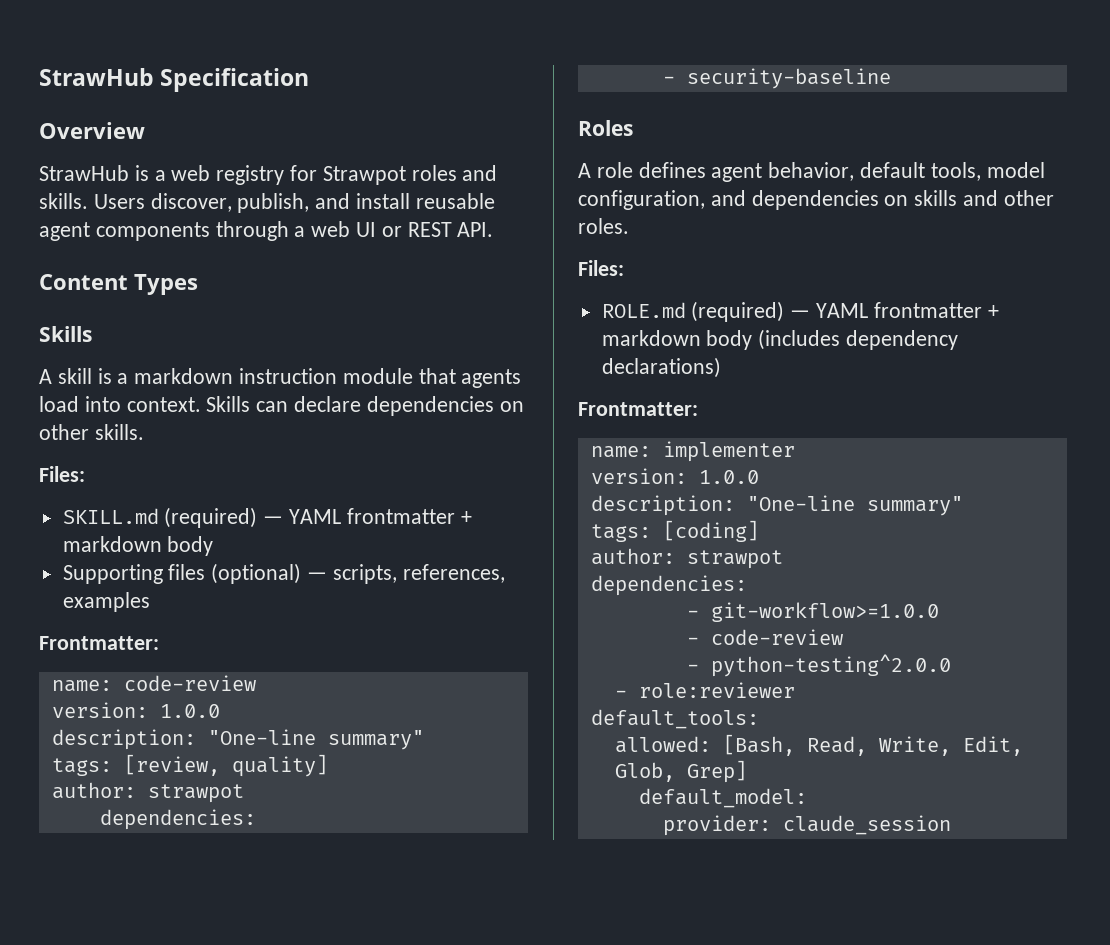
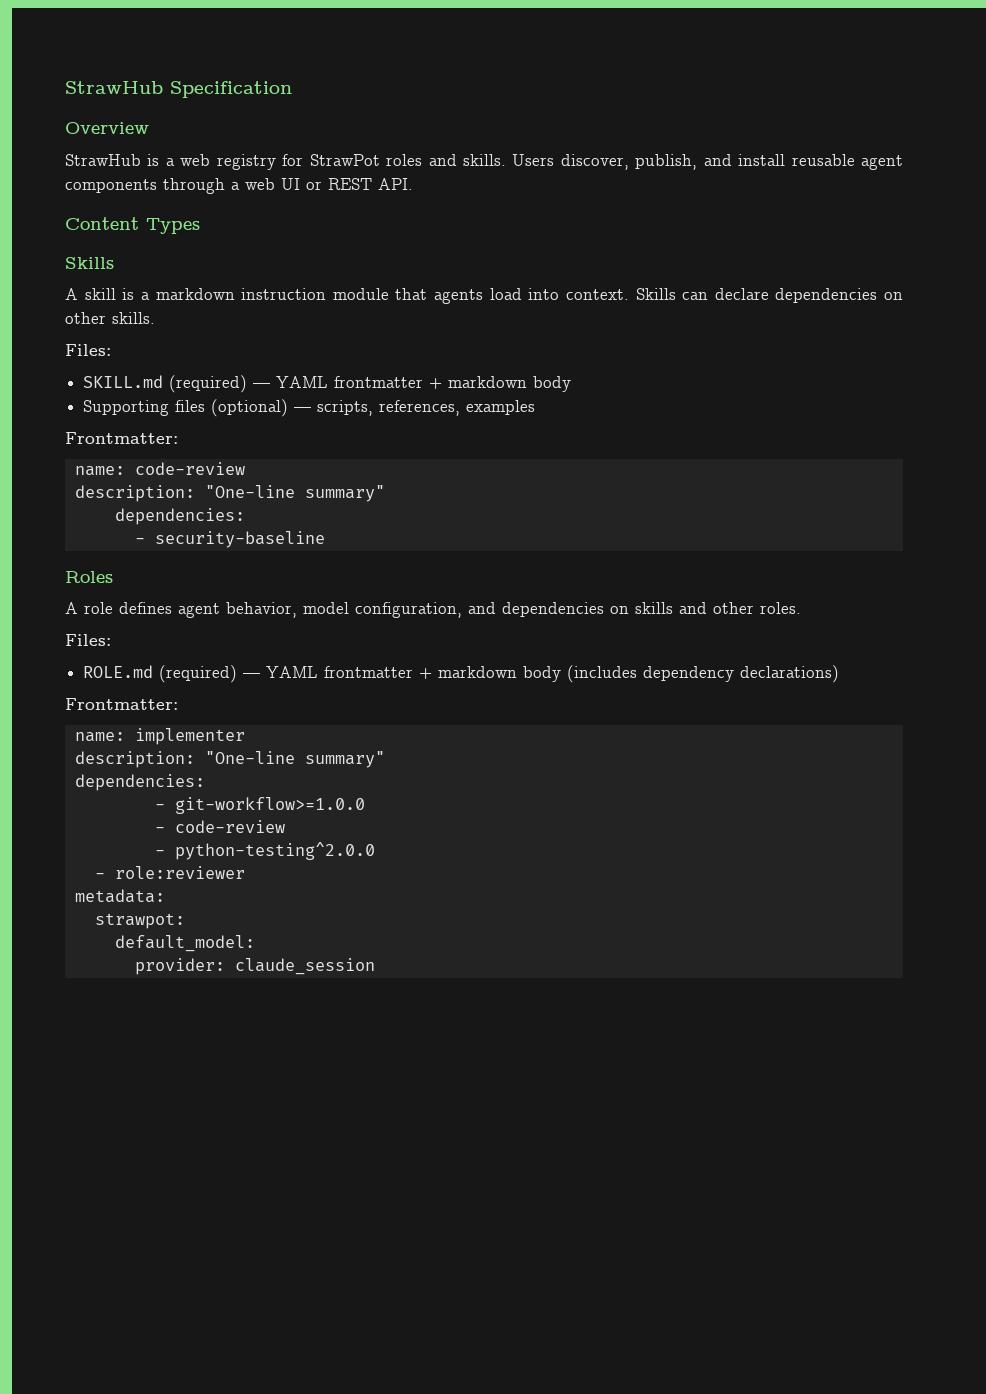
- StrawHub is a web registry for Strawpot roles and skills.
+ StrawHub is a web registry for StrawPot roles and skills.
  name: code-review
- version: 1.0.0
  description: "One-line summary"
- tags: [review, quality]
- author: strawpot
- A role defines agent behavior, default tools, model configuration, and dependencies on skills and other roles.
+ A role defines agent behavior, model configuration, and dependencies on skills and other roles.
  name: implementer
- version: 1.0.0
  description: "One-line summary"
- tags: [coding]
- author: strawpot
- default_tools:
- allowed: [Bash, Read, Write, Edit, Glob, Grep]
+ metadata:
+ strawpot:

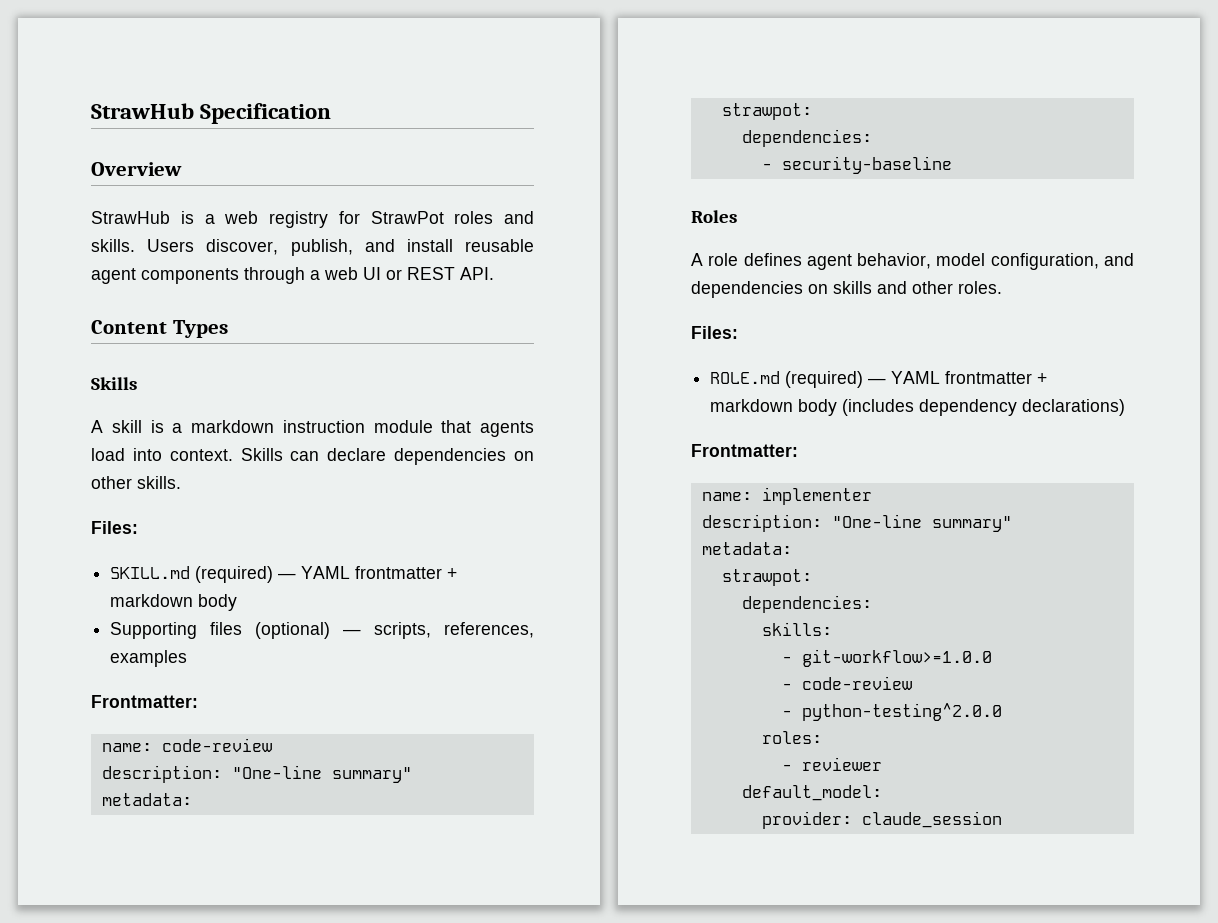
  name: code-review
  description: "One-line summary"
+ metadata:
+ strawpot:
  name: implementer
  description: "One-line summary"
+ metadata:
+ strawpot:
  dependencies:
+ skills:
- - role:reviewer
- metadata:
- strawpot:
+ roles:
+ - reviewer

